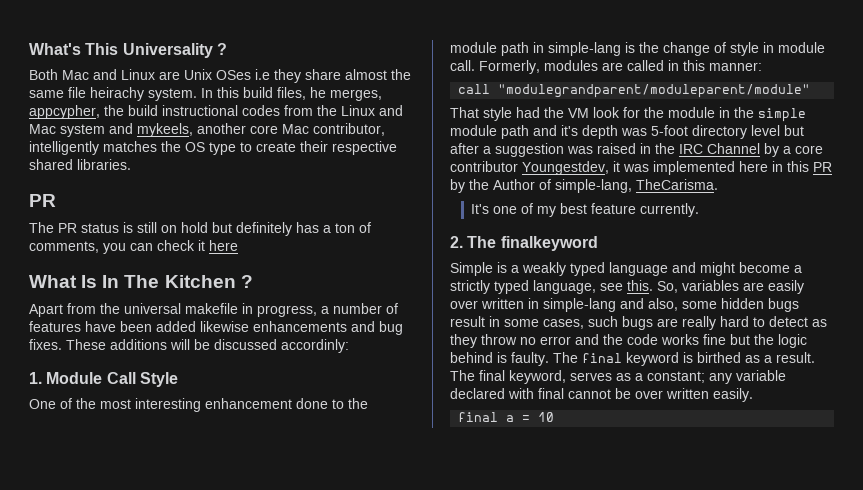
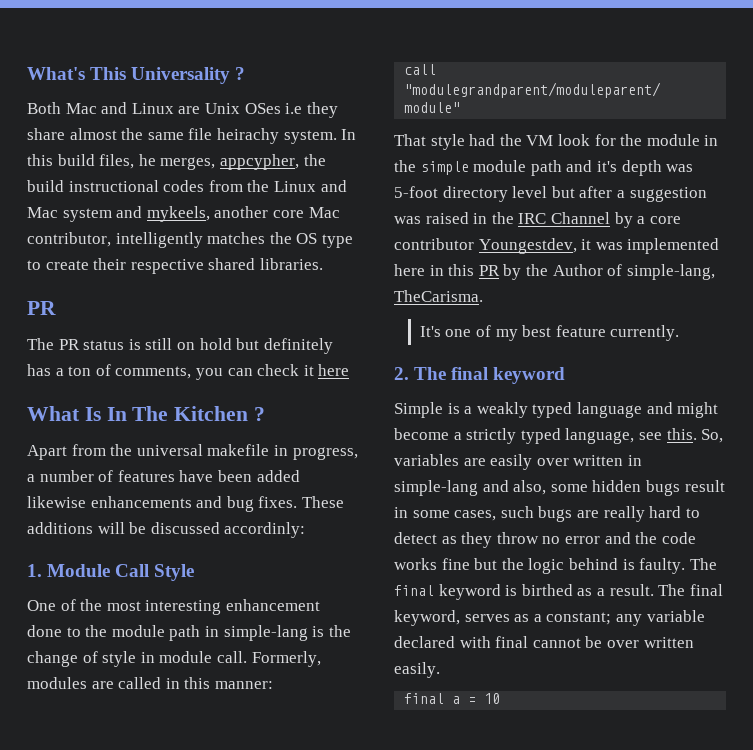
- 2. The finalkeyword
+ 2. The final keyword

